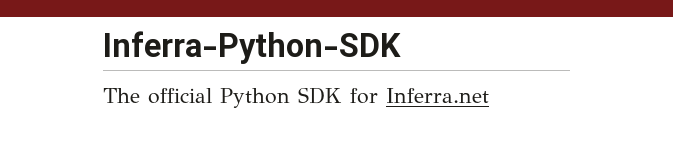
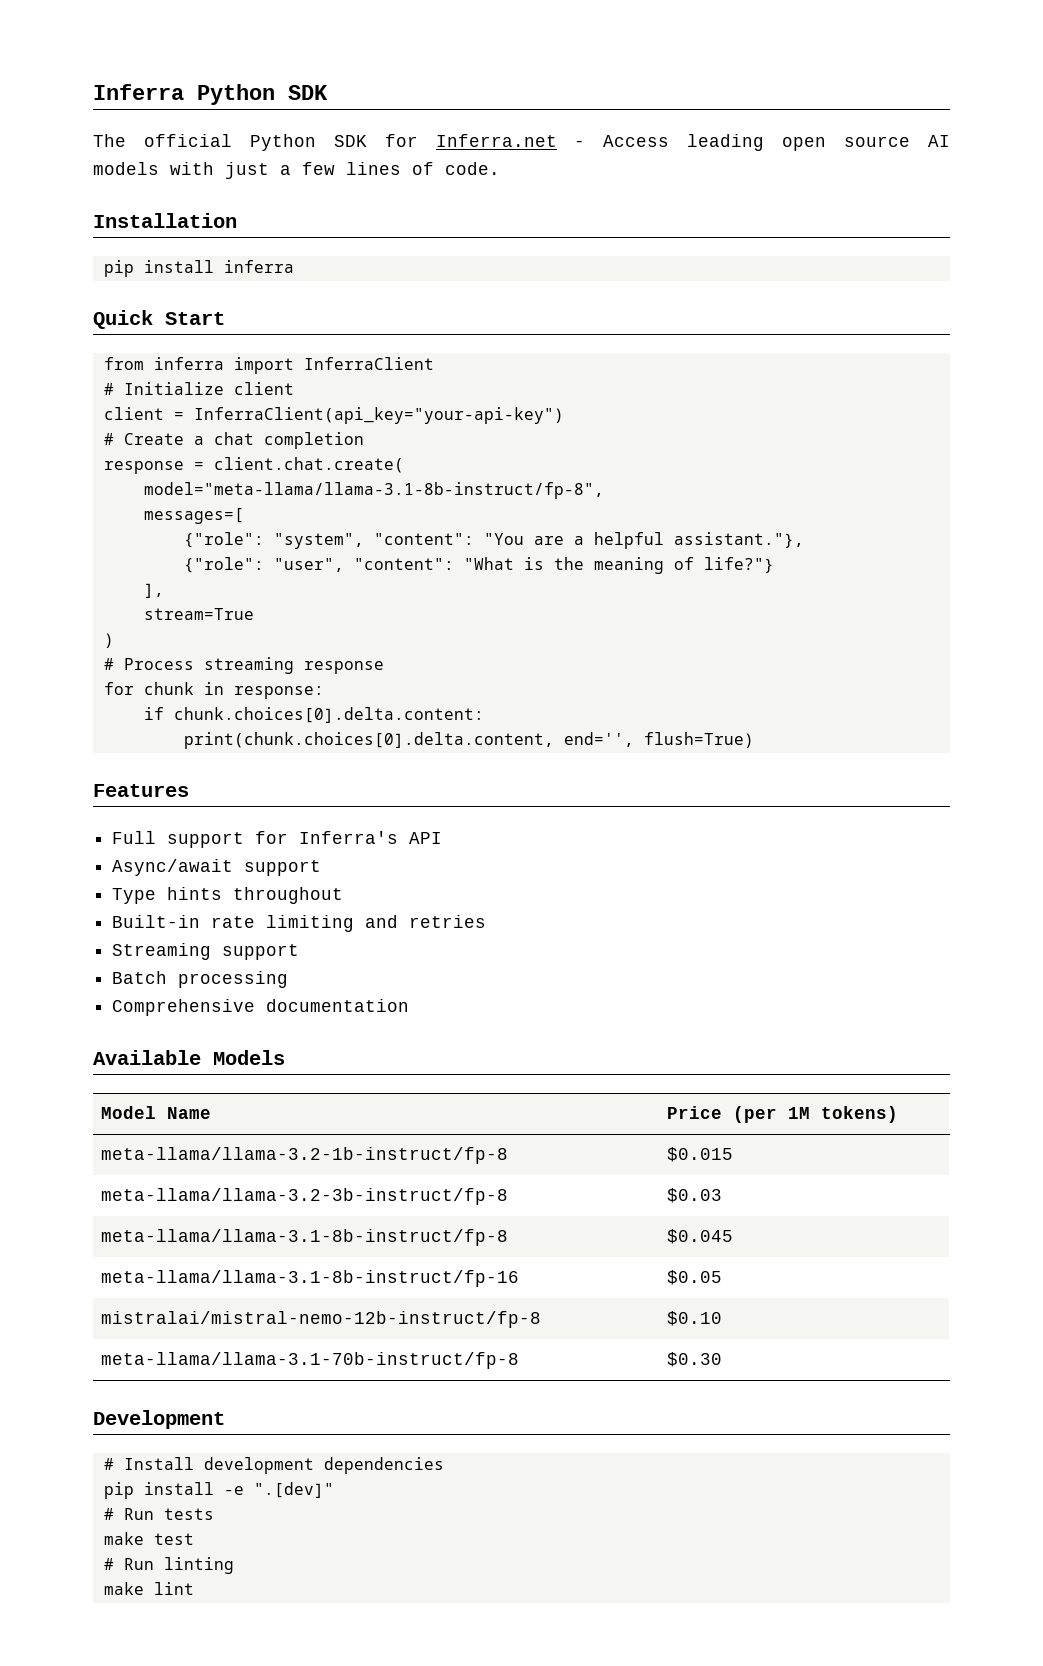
- Inferra-Python-SDK
+ Inferra Python SDK
- The official Python SDK for Inferra.net
+ The official Python SDK for Inferra.net - Access leading open source AI models with just a few lines of code.
+ Installation
+ pip install inferra
+ Quick Start
+ from inferra import InferraClient
+ # Initialize client
+ client = InferraClient(api_key="your-api-key")
+ # Create a chat completion
+ response = client.chat.create(
+ model="meta-llama/llama-3.1-8b-instruct/fp-8",
+ messages=[
+ {"role": "system", "content": "You are a helpful assistant."},
+ {"role": "user", "content": "What is the meaning of life?"}
+ ],
+ stream=True
+ )
+ # Process streaming response
+ for chunk in response:
+ if chunk.choices[0].delta.content:
+ print(chunk.choices[0].delta.content, end='', flush=True)
+ Features
+ Full support for Inferra's API
+ Async/await support
+ Type hints throughout
+ Built-in rate limiting and retries
+ Streaming support
+ Batch processing
+ Comprehensive documentation
+ Available Models
+ Model Name | Price (per 1M tokens)
+ meta-llama/llama-3.2-1b-instruct/fp-8 | $0.015
+ meta-llama/llama-3.2-3b-instruct/fp-8 | $0.03
+ meta-llama/llama-3.1-8b-instruct/fp-8 | $0.045
+ meta-llama/llama-3.1-8b-instruct/fp-16 | $0.05
+ mistralai/mistral-nemo-12b-instruct/fp-8 | $0.10
+ meta-llama/llama-3.1-70b-instruct/fp-8 | $0.30
+ Development
+ # Install development dependencies
+ pip install -e ".[dev]"
+ # Run tests
+ make test
+ # Run linting
+ make lint

